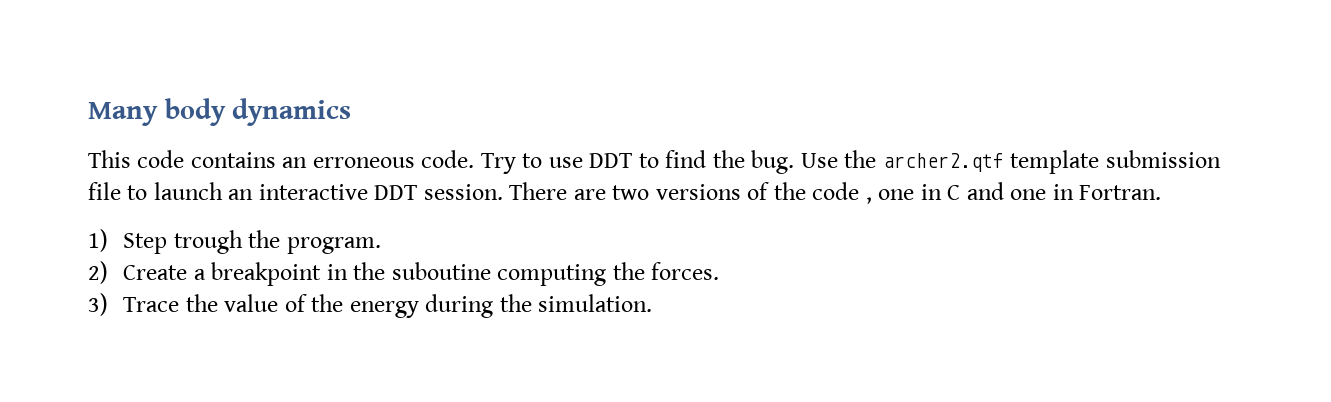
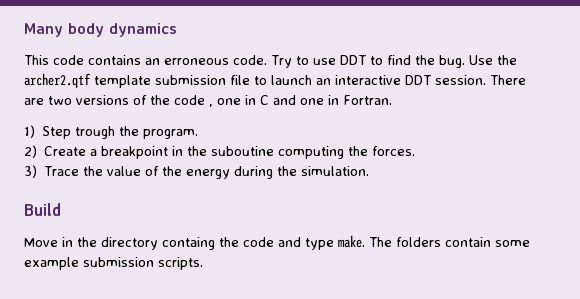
+ Build
+ Move in the directory containg the code and type make. The folders contain some example submission scripts.

